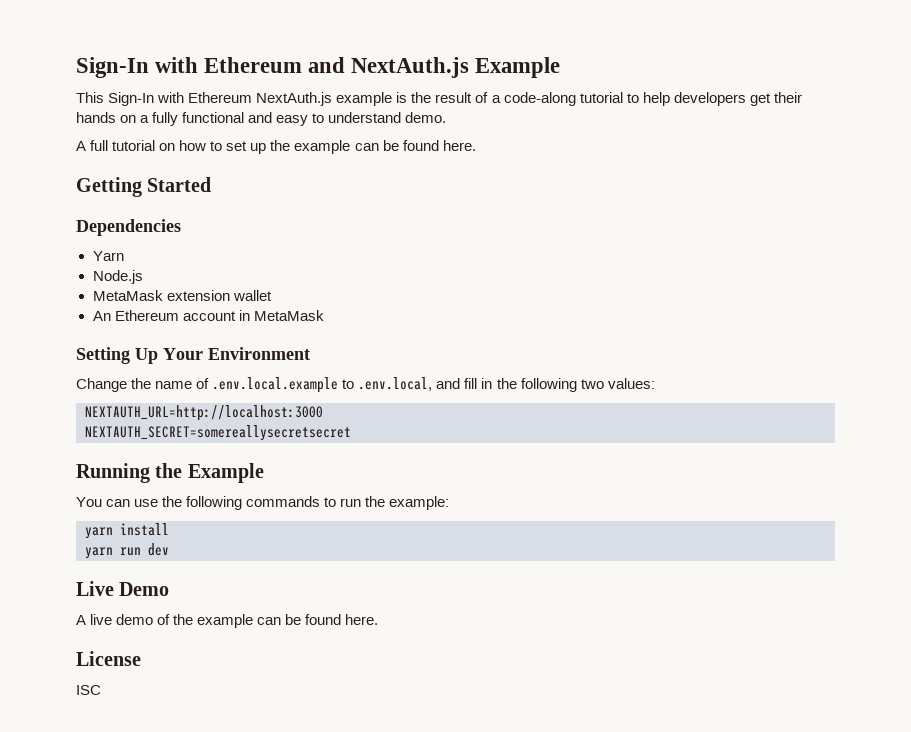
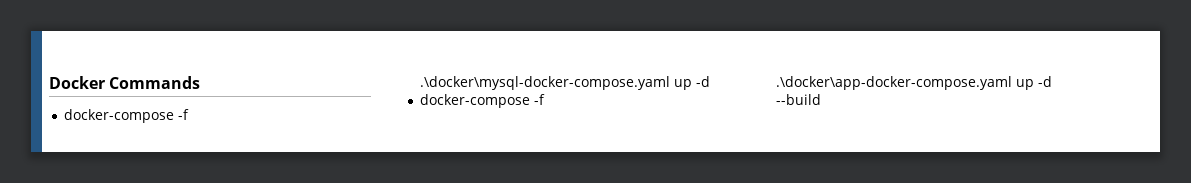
- Sign-In with Ethereum and NextAuth.js Example
- This Sign-In with Ethereum NextAuth.js example is the result of a code-along tutorial to help developers get their hands on a fully functional and easy to understand demo.
- A full tutorial on how to set up the example can be found here.
- Getting Started
- Dependencies
- Yarn
- Node.js
- MetaMask extension wallet
- An Ethereum account in MetaMask
- Setting Up Your Environment
- Change the name of .env.local.example to .env.local, and fill in the following two values:
- NEXTAUTH_URL=http://localhost:3000
- NEXTAUTH_SECRET=somereallysecretsecret
- Running the Example
- You can use the following commands to run the example:
- yarn install
- yarn run dev
- Live Demo
- A live demo of the example can be found here.
- License
- ISC
+ Docker Commands
+ docker-compose -f .\docker\mysql-docker-compose.yaml up -d
+ docker-compose -f .\docker\app-docker-compose.yaml up -d --build

